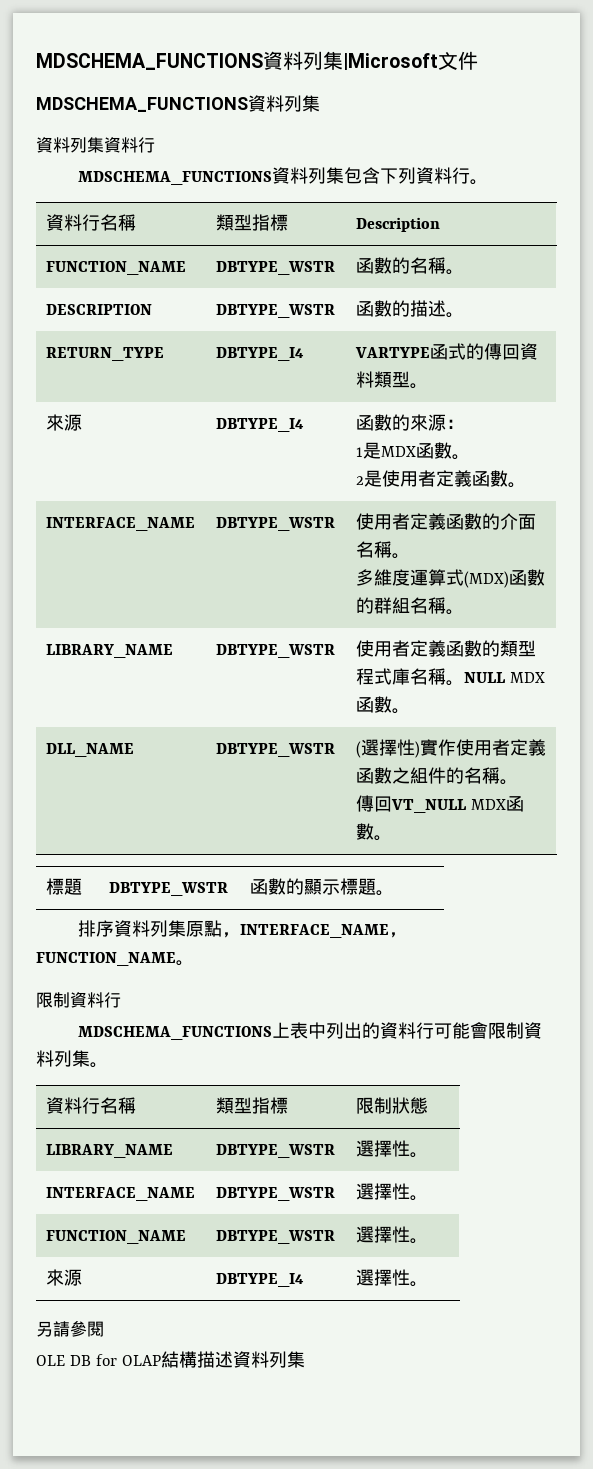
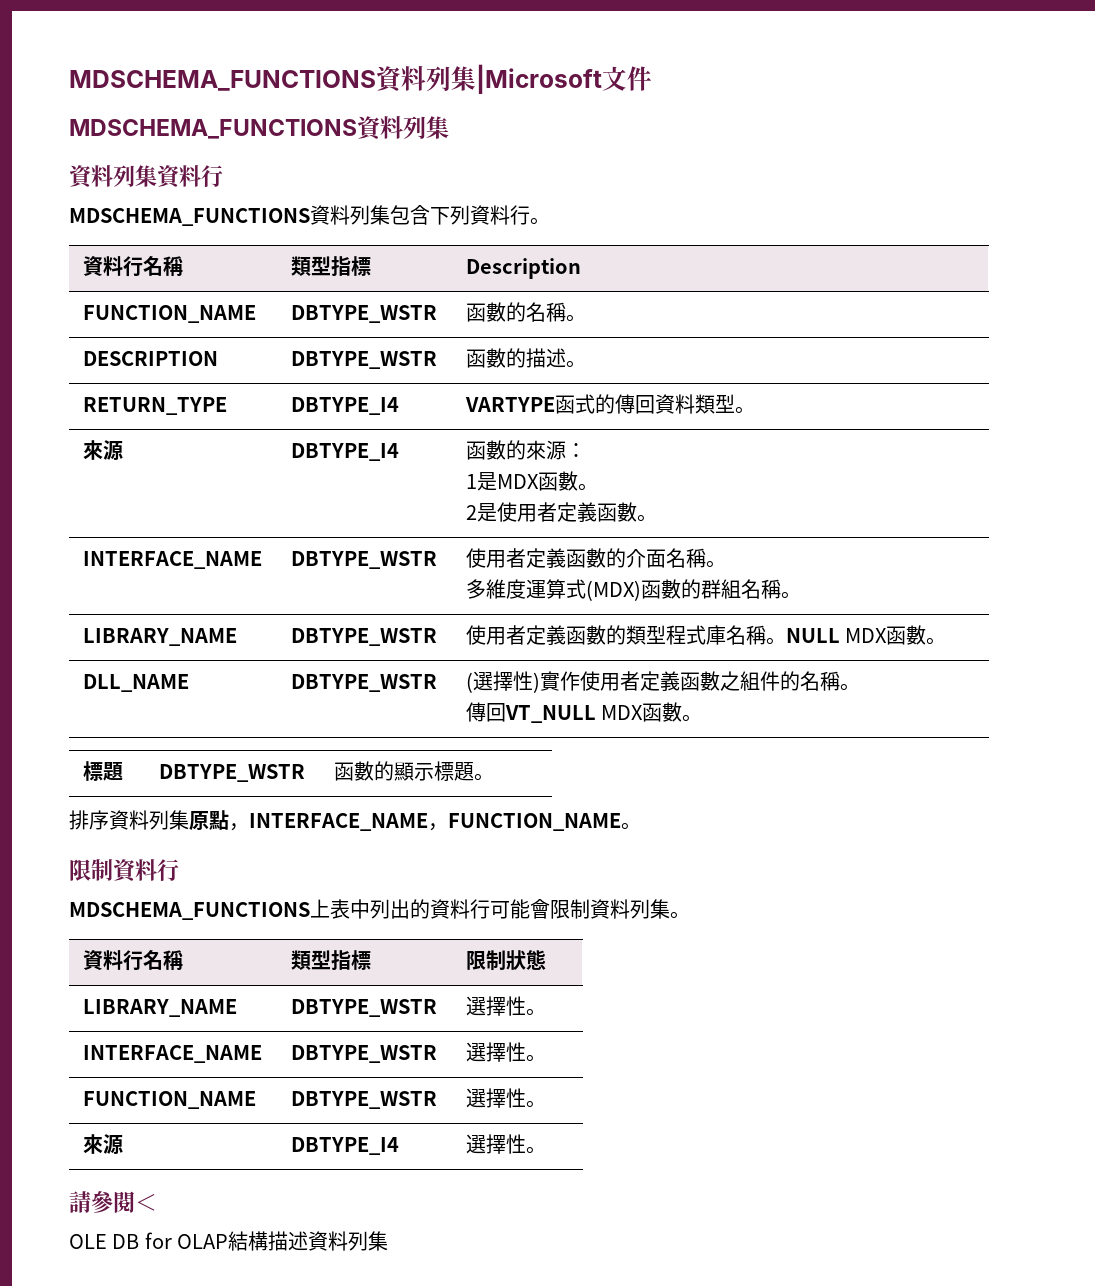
- 另請參閱
+ 請參閱＜

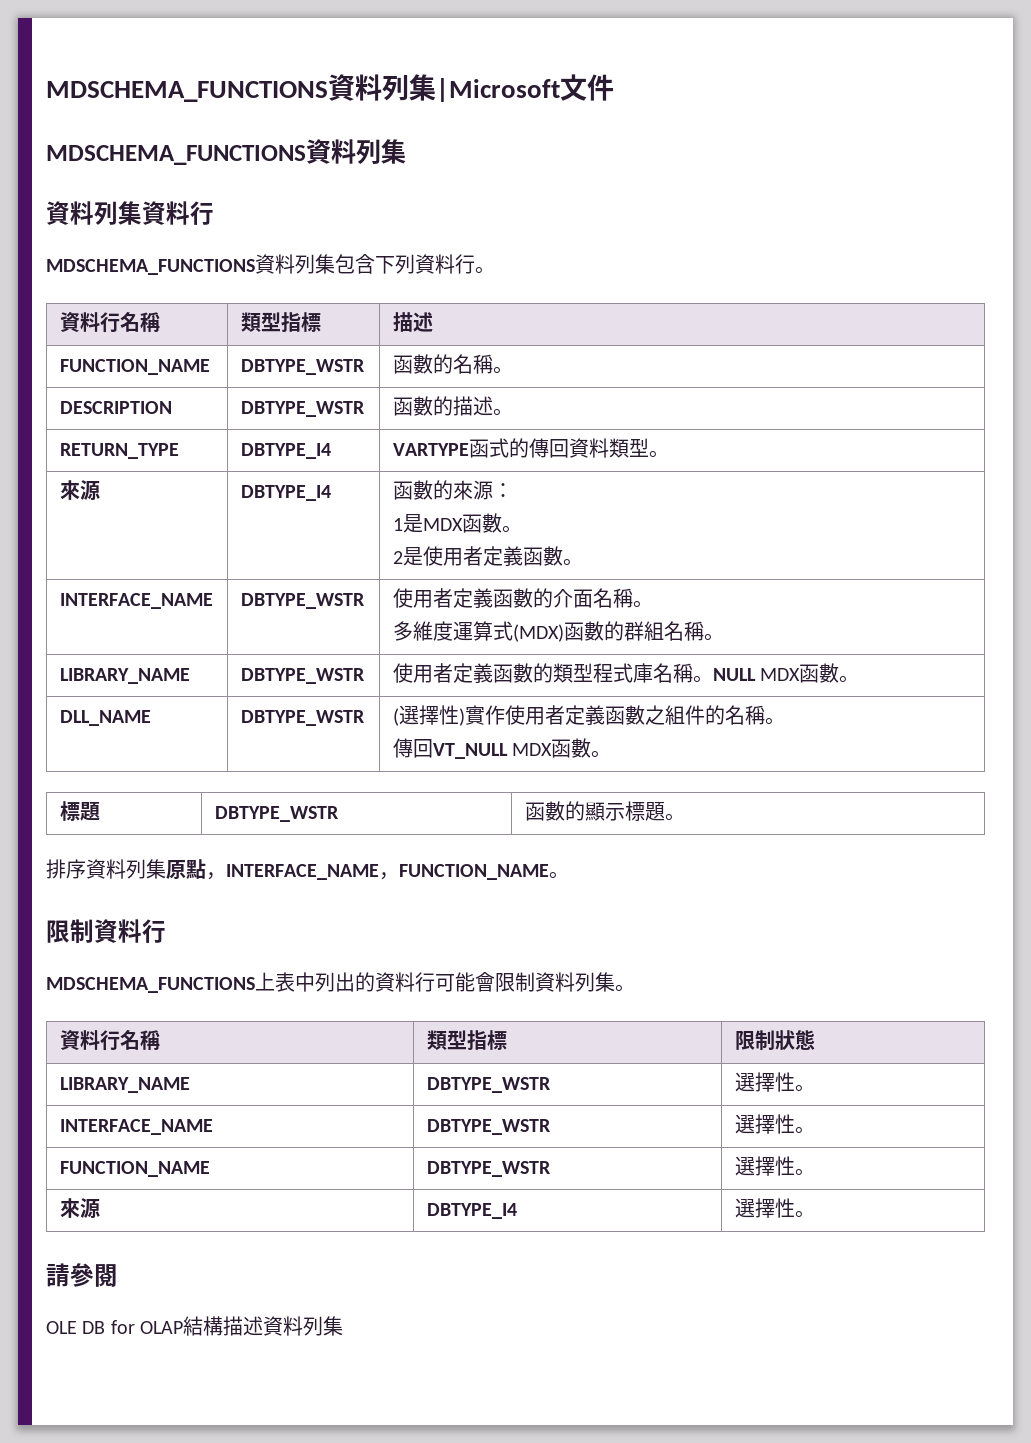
- 資料行名稱 | 類型指標 | Description
+ 資料行名稱 | 類型指標 | 描述
- 請參閱＜
+ 請參閱

